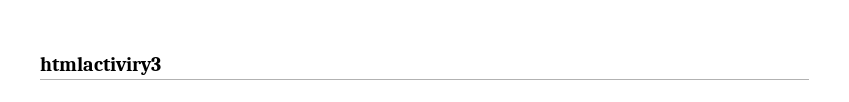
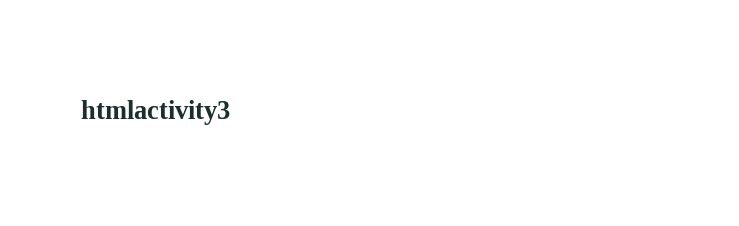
- htmlactiviry3
+ htmlactivity3

